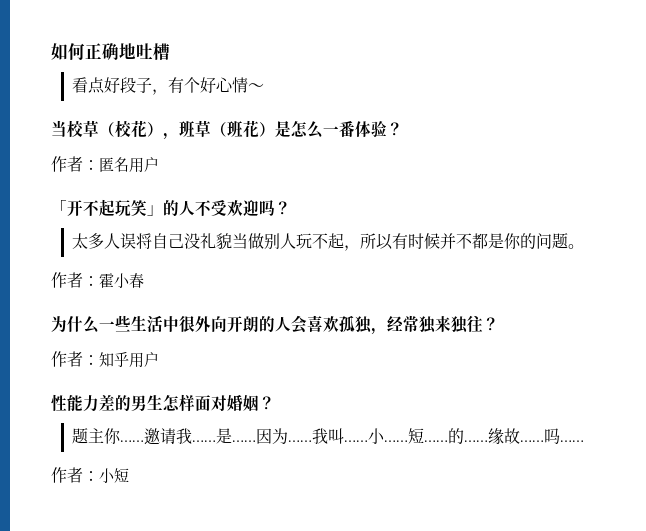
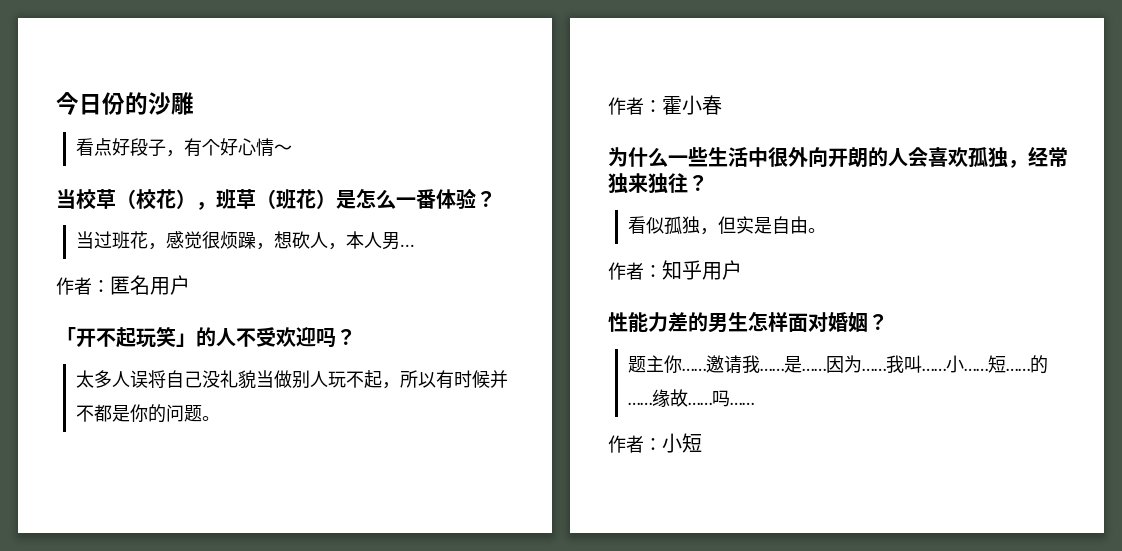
- 如何正确地吐槽
+ 今日份的沙雕
+ 当过班花，感觉很烦躁，想砍人，本人男...
+ 看似孤独，但实是自由。

